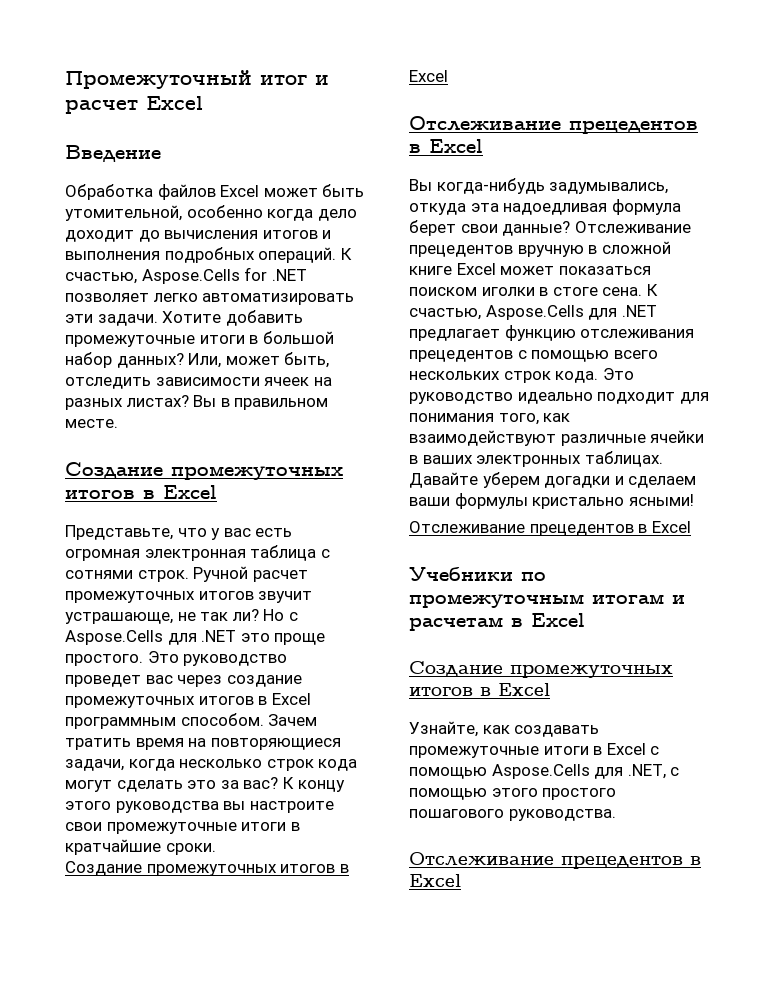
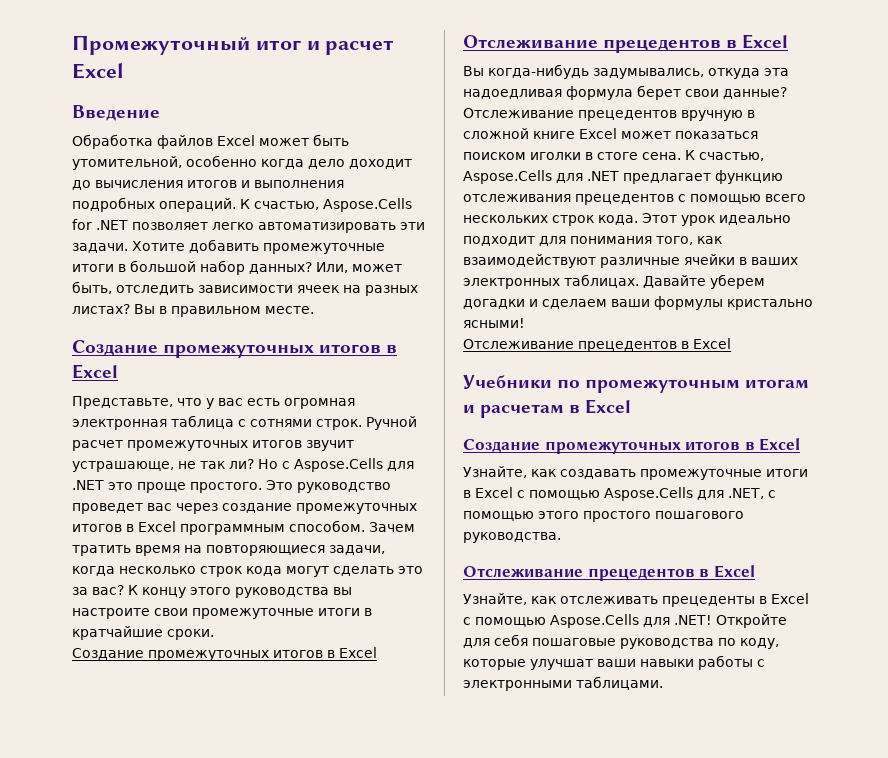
- Это руководство идеально подходит для понимания того, как взаимодействуют различные ячейки в ваших электронных таблицах.
+ Этот урок идеально подходит для понимания того, как взаимодействуют различные ячейки в ваших электронных таблицах.
+ Узнайте, как отслеживать прецеденты в Excel с помощью Aspose.Cells для .NET! Откройте для себя пошаговые руководства по коду, которые улучшат ваши навыки работы с электронными таблицами.

